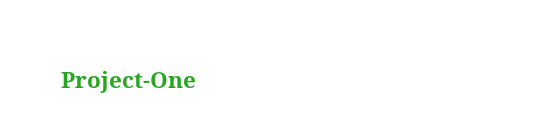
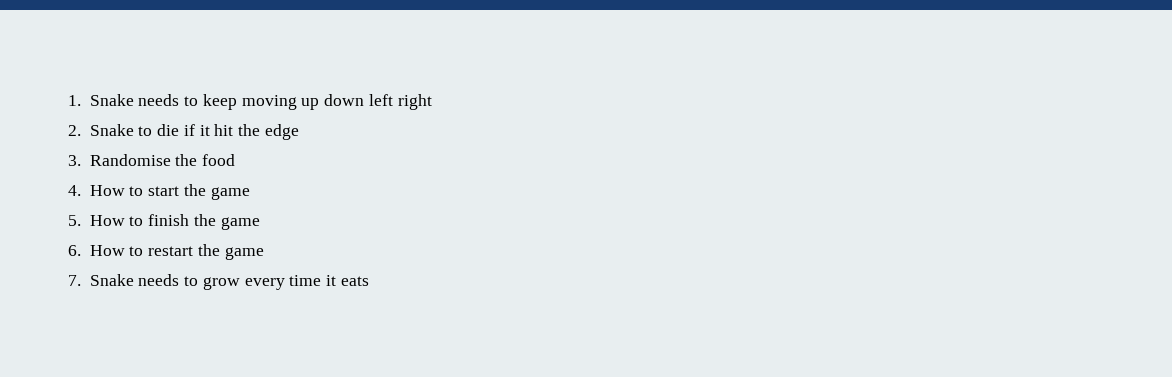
- Project-One
+ 1. Snake needs to keep moving up down left right
+ 2. Snake to die if it hit the edge
+ 3. Randomise the food
+ 4. How to start the game
+ 5. How to finish the game
+ 6. How to restart the game
+ 7. Snake needs to grow every time it eats

